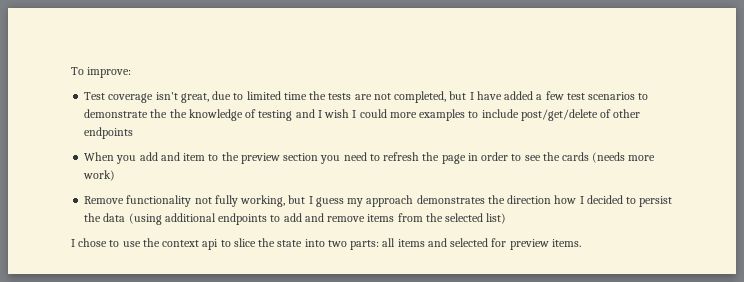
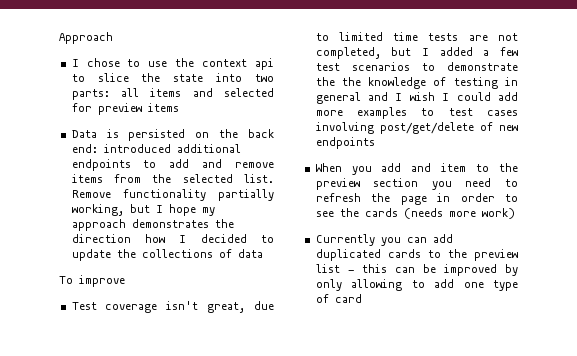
- To improve:
+ Approach
+ I chose to use the context api to slice the state into two parts: all items and selected for preview items
+ Data is persisted on the back end: introduced additional endpoints to add and remove items from the selected list. Remove functionality partially working, but I hope my approach demonstrates the direction how I decided to update the collections of data
+ To improve
- Test coverage isn't great, due to limited time the tests are not completed, but I have added a few test scenarios to demonstrate the the knowledge of testing and I wish I could more examples to include post/get/delete of other endpoints
+ Test coverage isn't great, due to limited time tests are not completed, but I added a few test scenarios to demonstrate the the knowledge of testing in general and I wish I could add more examples to test cases involving post/get/delete of new endpoints
- Remove functionality not fully working, but I guess my approach demonstrates the direction how I decided to persist the data (using additional endpoints to add and remove items from the selected list)
- I chose to use the context api to slice the state into two parts: all items and selected for preview items.
+ Currently you can add duplicated cards to the preview list - this can be improved by only allowing to add one type of card

